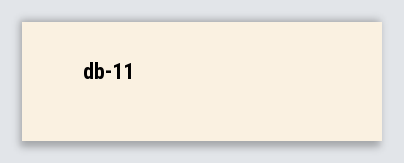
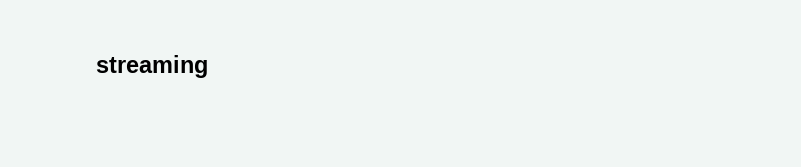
- db-11
+ streaming

